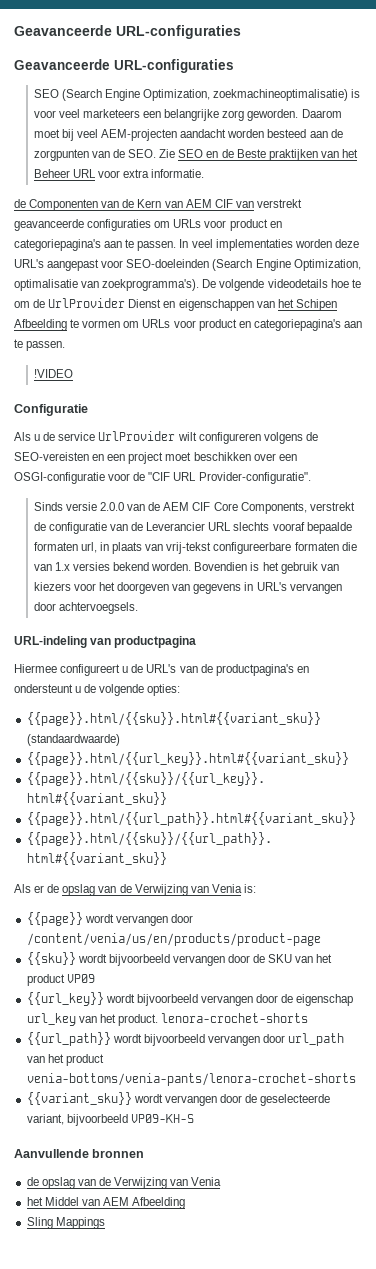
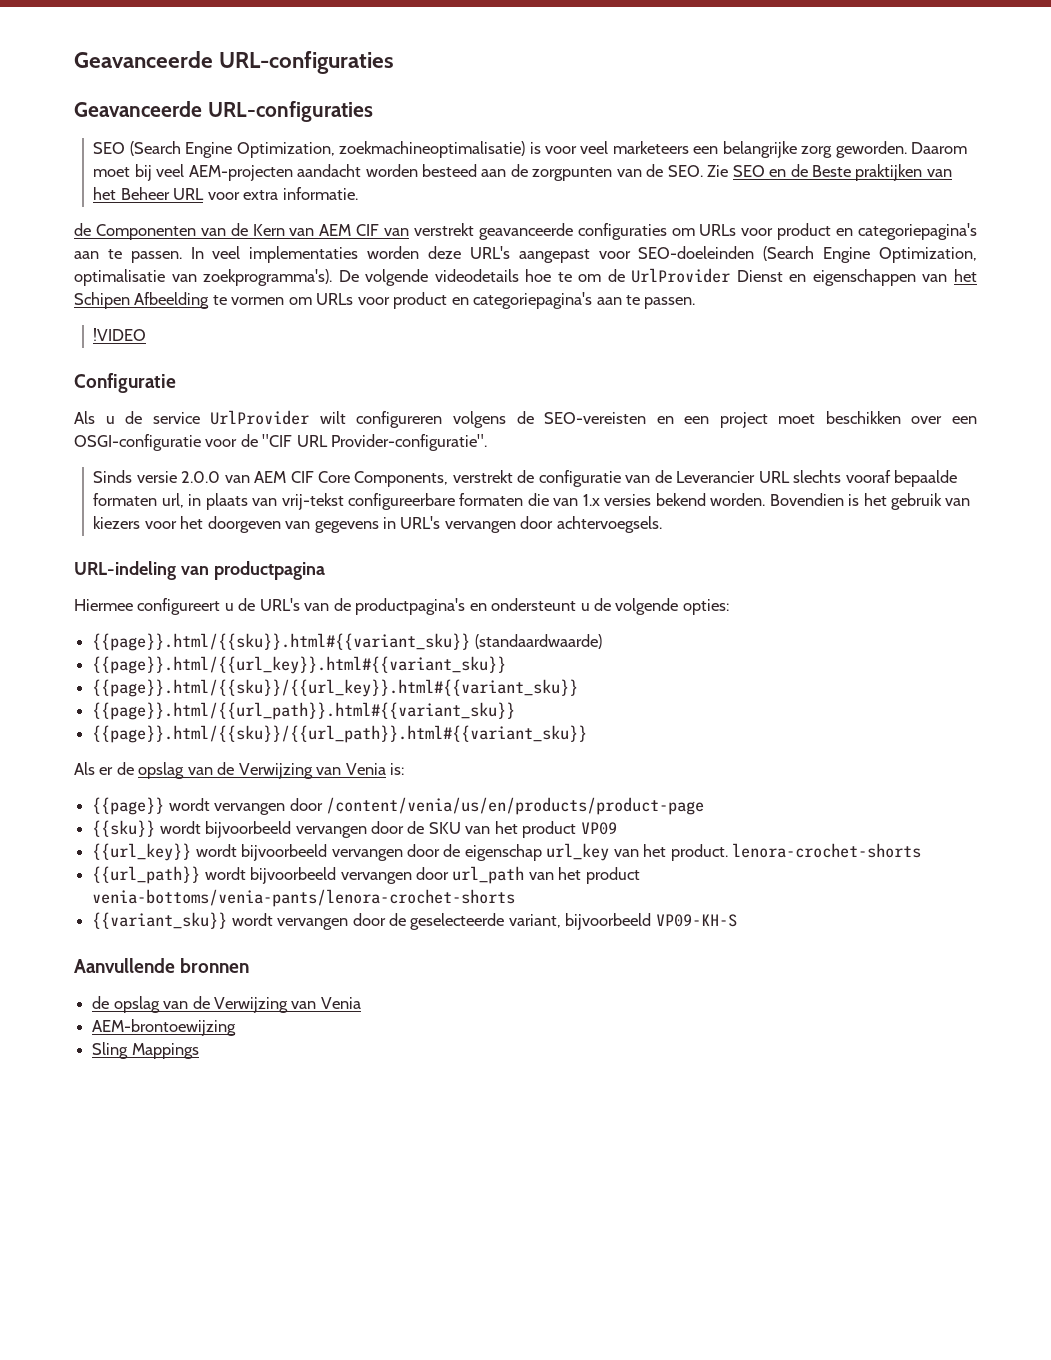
- Sinds versie 2.0.0 van de AEM CIF Core Components, verstrekt de configuratie van de Leverancier URL slechts vooraf bepaalde formaten url, in plaats van vrij-tekst configureerbare formaten die van 1.x versies bekend worden.
+ Sinds versie 2.0.0 van AEM CIF Core Components, verstrekt de configuratie van de Leverancier URL slechts vooraf bepaalde formaten url, in plaats van vrij-tekst configureerbare formaten die van 1.x versies bekend worden.
- het Middel van AEM Afbeelding
+ AEM-brontoewijzing

